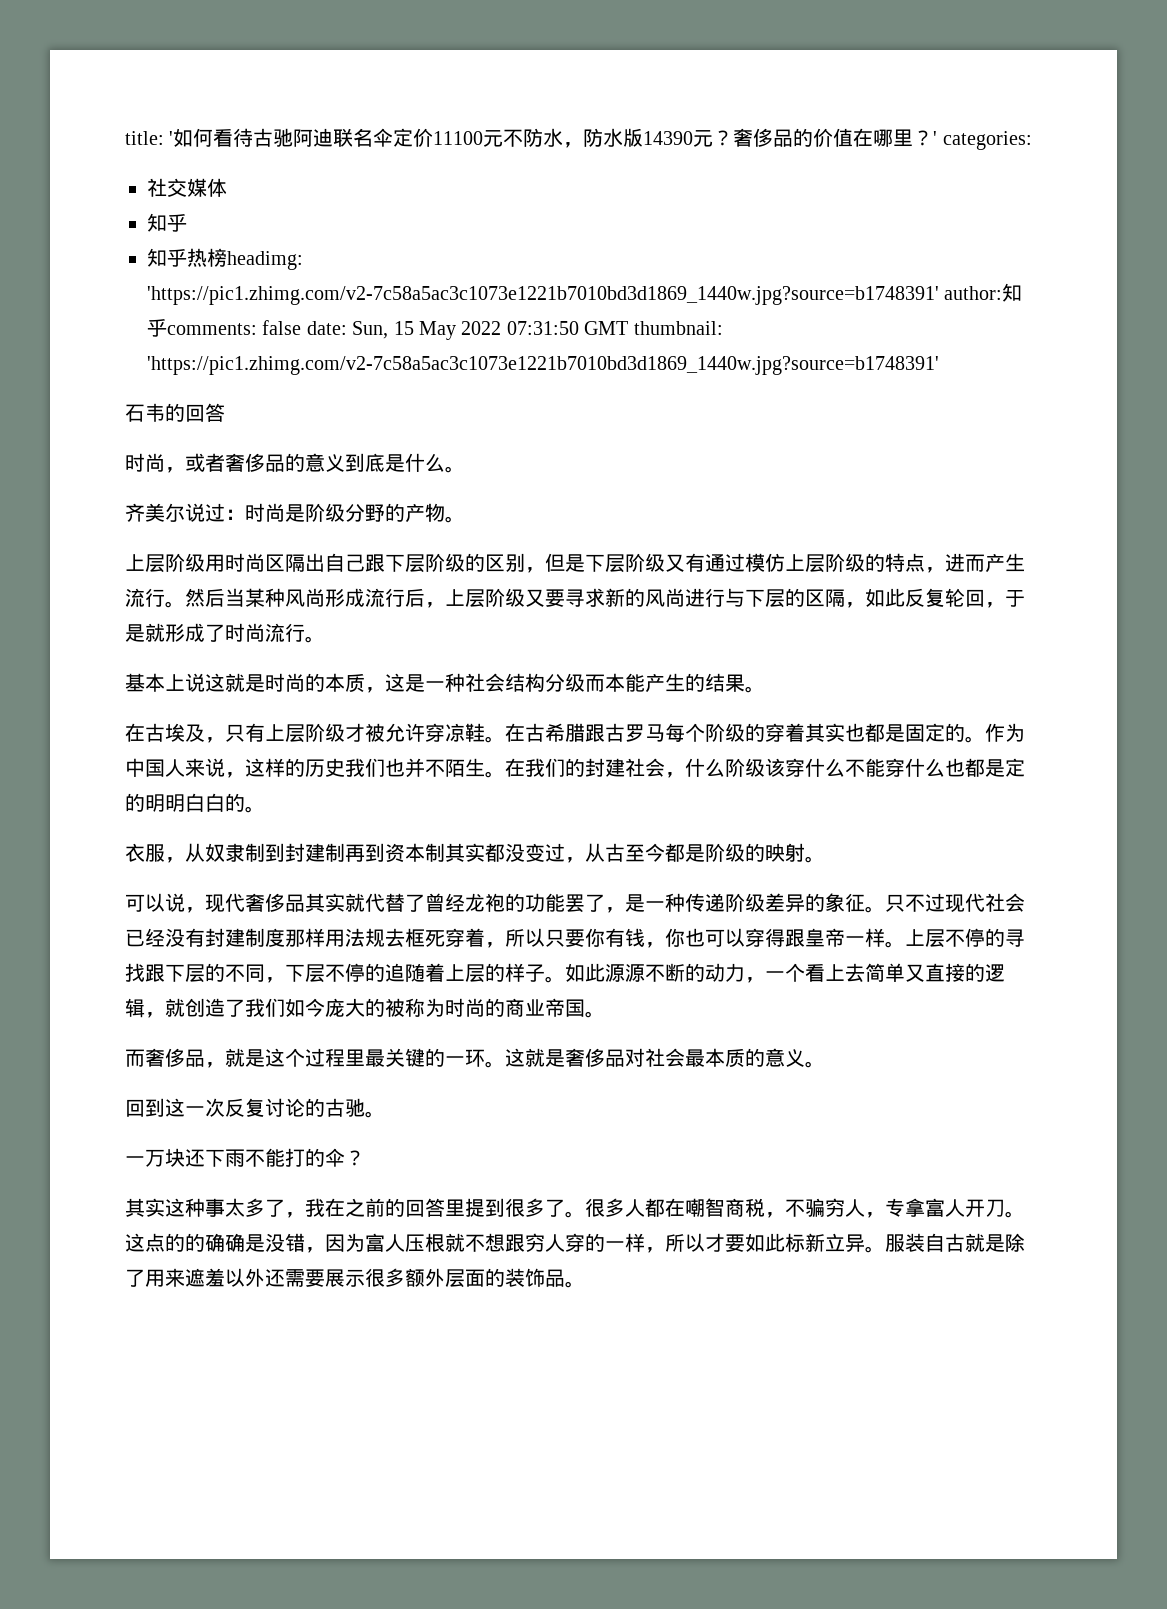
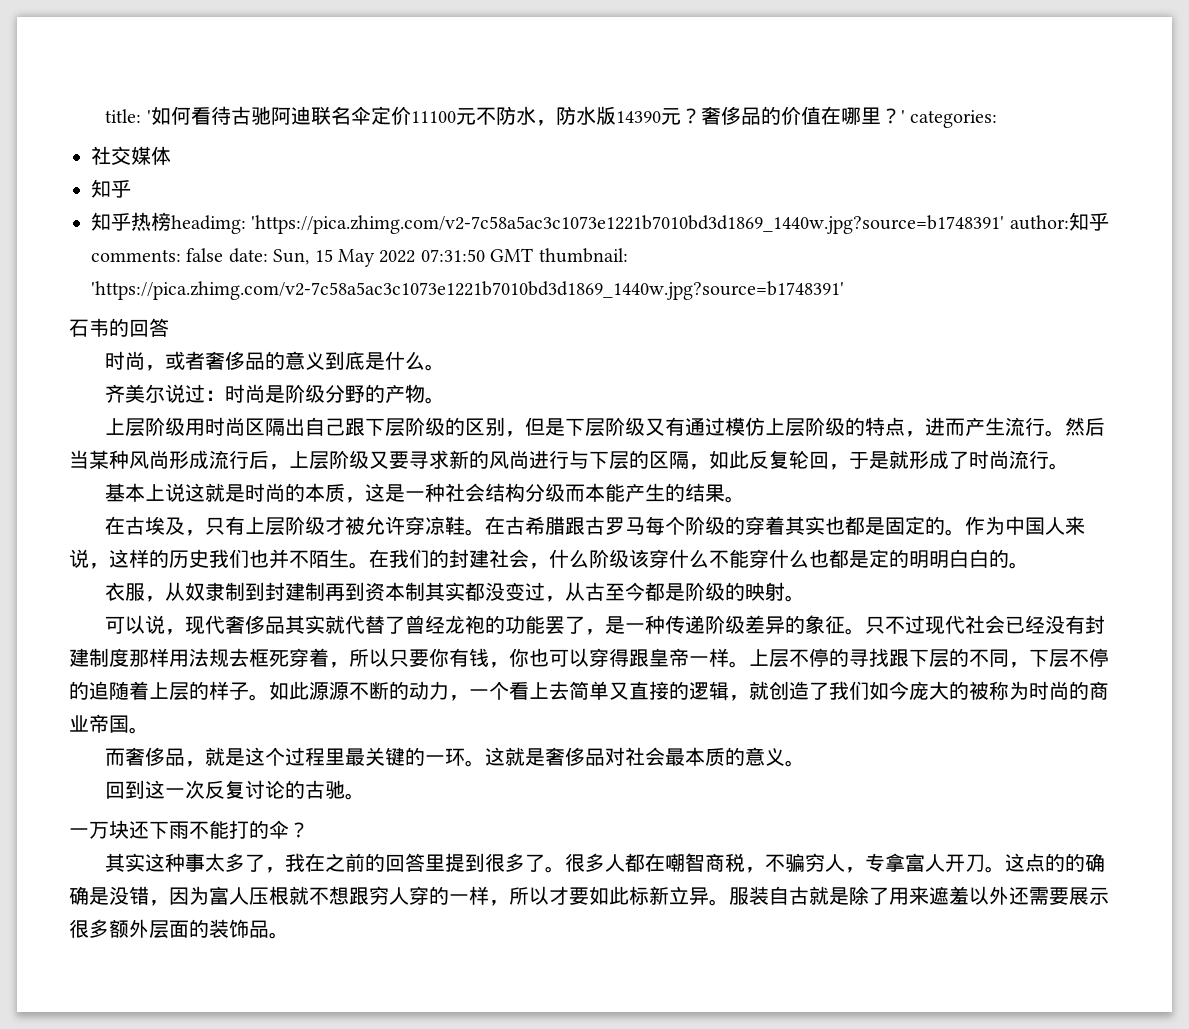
- 知乎热榜headimg: 'https://pic1.zhimg.com/v2-7c58a5ac3c1073e1221b7010bd3d1869_1440w.jpg?source=b1748391' author:知乎comments: false date: Sun, 15 May 2022 07:31:50 GMT thumbnail: 'https://pic1.zhimg.com/v2-7c58a5ac3c1073e1221b7010bd3d1869_1440w.jpg?source=b1748391'
+ 知乎热榜headimg: 'https://pica.zhimg.com/v2-7c58a5ac3c1073e1221b7010bd3d1869_1440w.jpg?source=b1748391' author:知乎comments: false date: Sun, 15 May 2022 07:31:50 GMT thumbnail: 'https://pica.zhimg.com/v2-7c58a5ac3c1073e1221b7010bd3d1869_1440w.jpg?source=b1748391'

